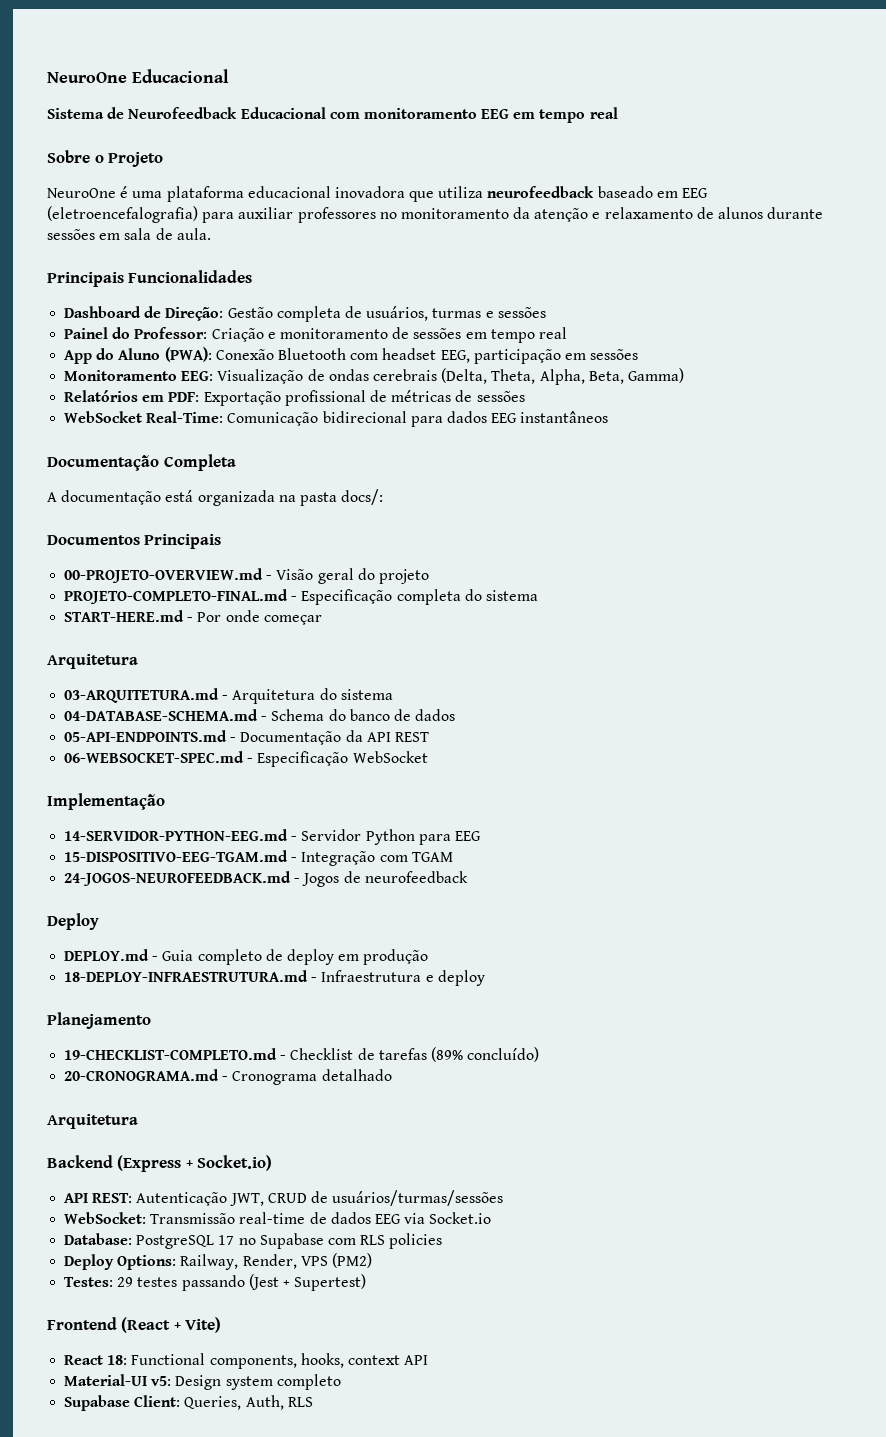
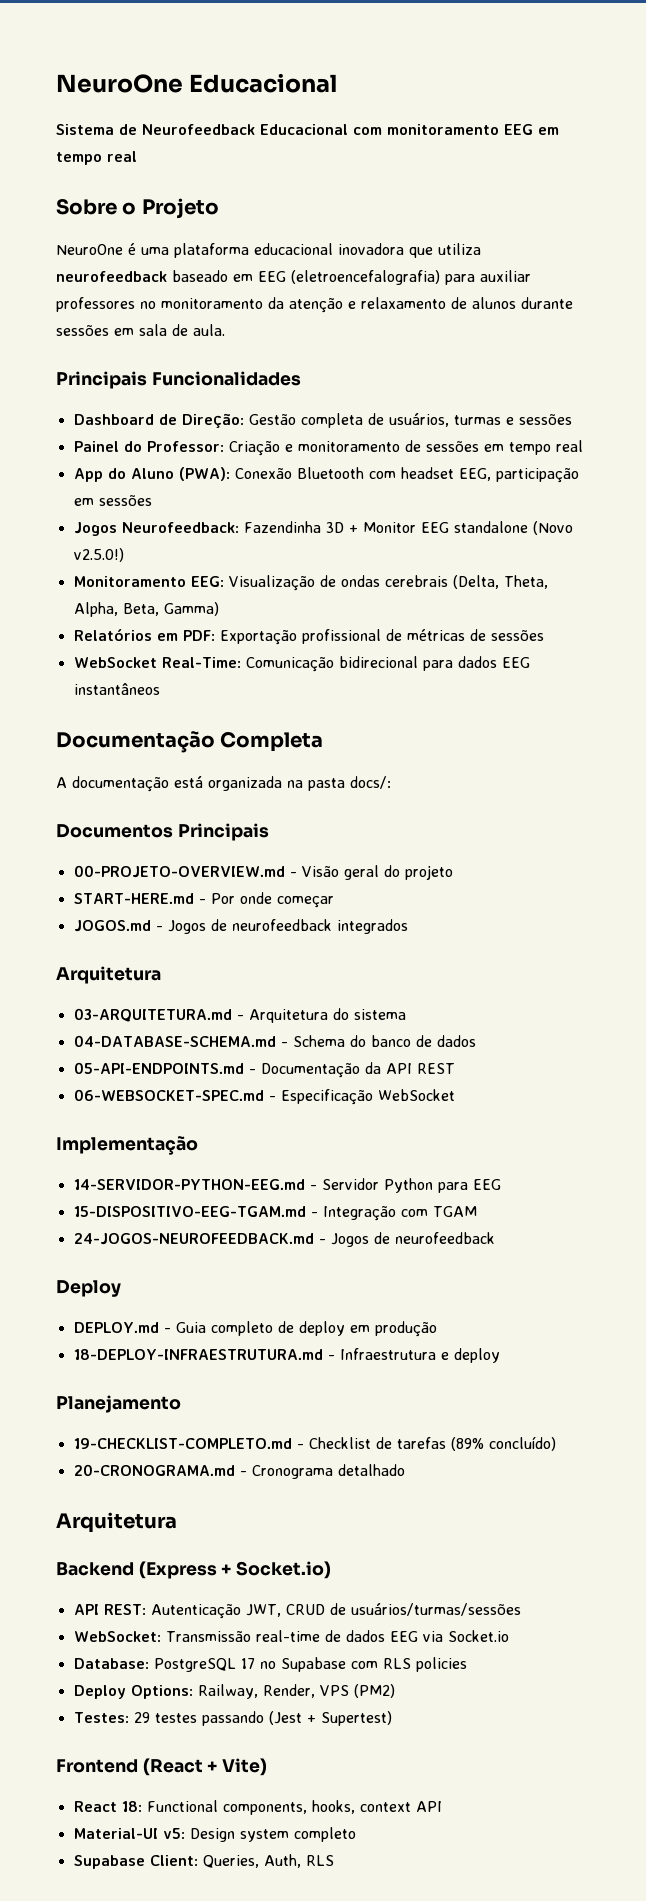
+ Jogos Neurofeedback: Fazendinha 3D + Monitor EEG standalone (Novo v2.5.0!)
- PROJETO-COMPLETO-FINAL.md - Especificação completa do sistema
+ JOGOS.md - Jogos de neurofeedback integrados

